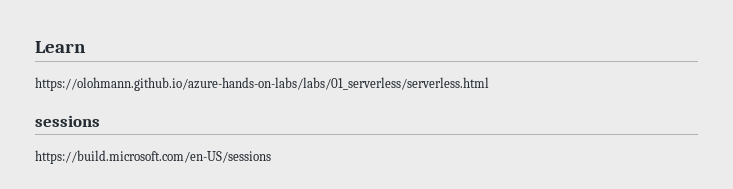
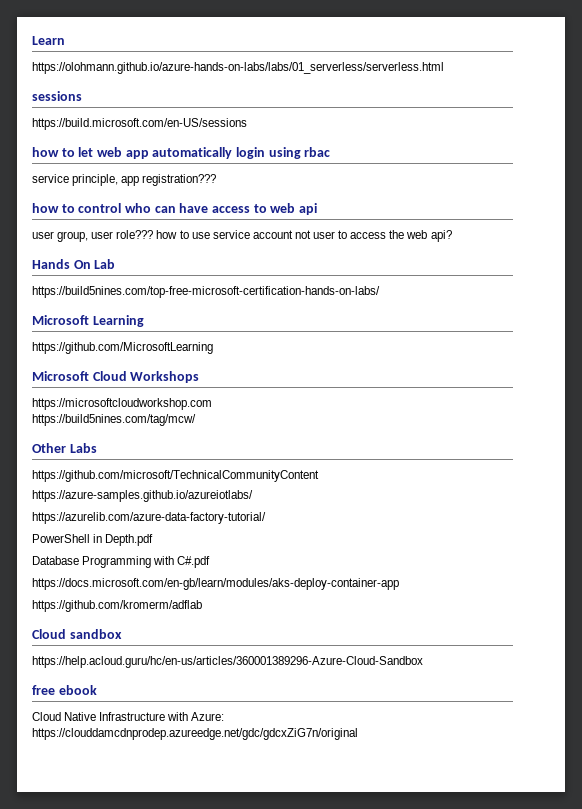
+ how to let web app automatically login using rbac
+ service principle, app registration???
+ how to control who can have access to web api
+ user group, user role??? how to use service account not user to access the web api?
+ Hands On Lab
+ https://build5nines.com/top-free-microsoft-certification-hands-on-labs/
+ Microsoft Learning
+ https://github.com/MicrosoftLearning
+ Microsoft Cloud Workshops
+ https://microsoftcloudworkshop.com
+ https://build5nines.com/tag/mcw/
+ Other Labs
+ https://github.com/microsoft/TechnicalCommunityContent
+ https://azure-samples.github.io/azureiotlabs/
+ https://azurelib.com/azure-data-factory-tutorial/
+ PowerShell in Depth.pdf
+ Database Programming with C#.pdf
+ https://docs.microsoft.com/en-gb/learn/modules/aks-deploy-container-app
+ https://github.com/kromerm/adflab
+ Cloud sandbox
+ https://help.acloud.guru/hc/en-us/articles/360001389296-Azure-Cloud-Sandbox
+ free ebook
+ Cloud Native Infrastructure with Azure: https://clouddamcdnprodep.azureedge.net/gdc/gdcxZiG7n/original

